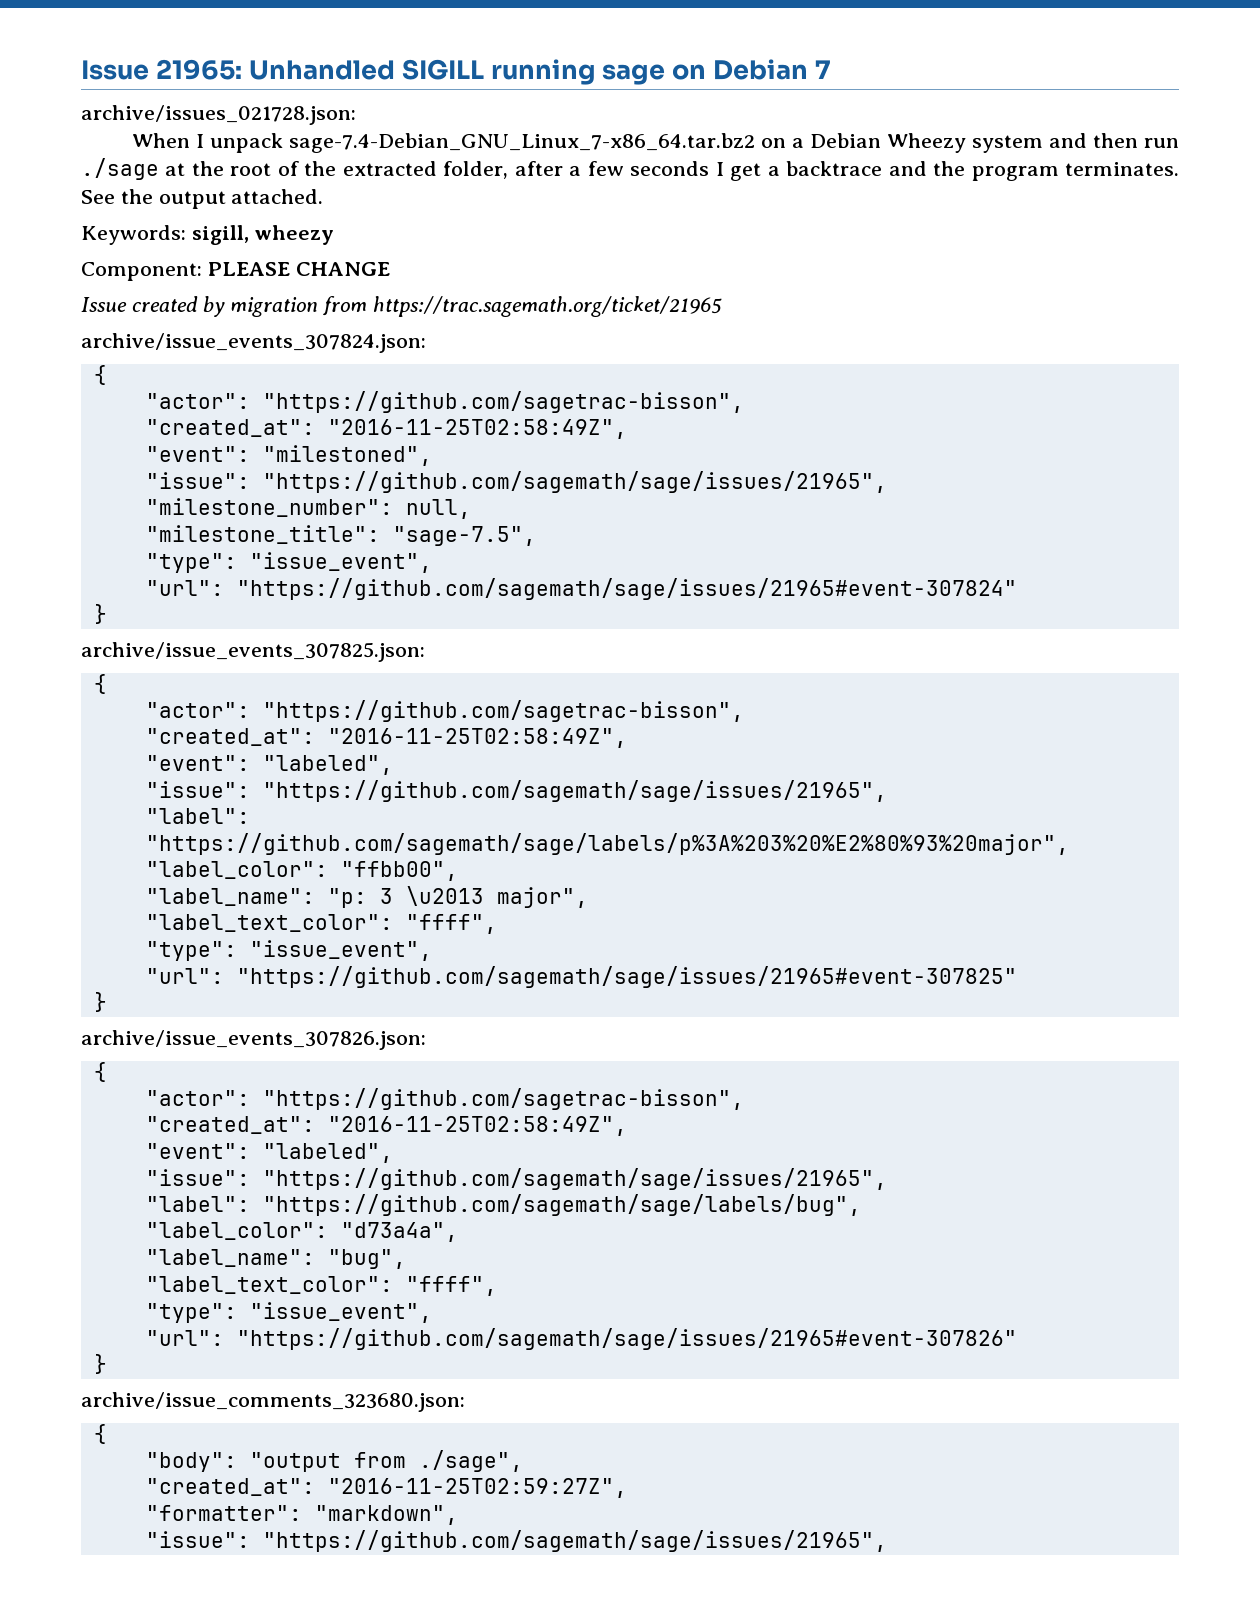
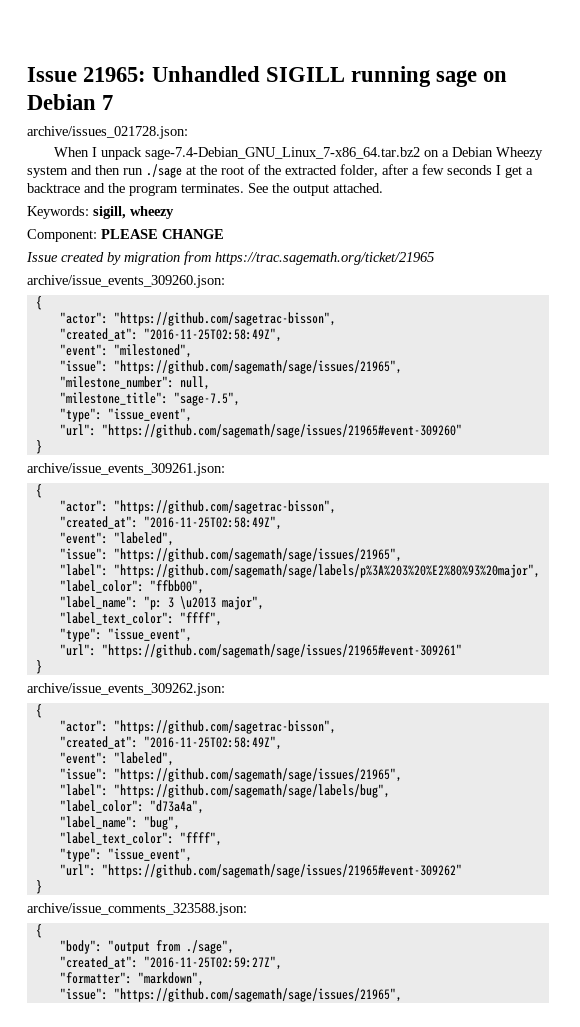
- archive/issue_events_307824.json:
+ archive/issue_events_309260.json:
- "url": "https://github.com/sagemath/sage/issues/21965#event-307824"
+ "url": "https://github.com/sagemath/sage/issues/21965#event-309260"
  }
- archive/issue_events_307825.json:
+ archive/issue_events_309261.json:
- "url": "https://github.com/sagemath/sage/issues/21965#event-307825"
+ "url": "https://github.com/sagemath/sage/issues/21965#event-309261"
  }
- archive/issue_events_307826.json:
+ archive/issue_events_309262.json:
- "url": "https://github.com/sagemath/sage/issues/21965#event-307826"
+ "url": "https://github.com/sagemath/sage/issues/21965#event-309262"
  }
- archive/issue_comments_323680.json:
+ archive/issue_comments_323588.json:

